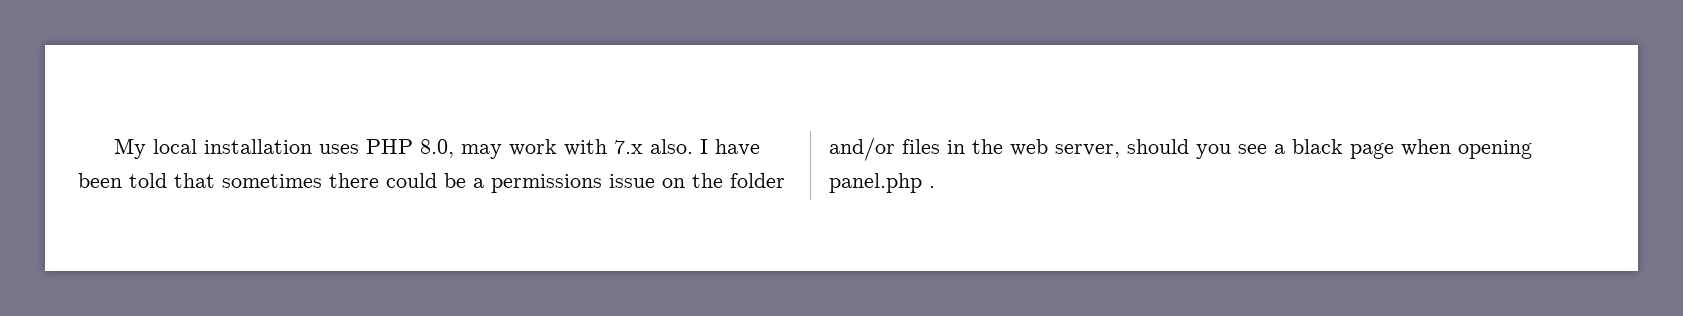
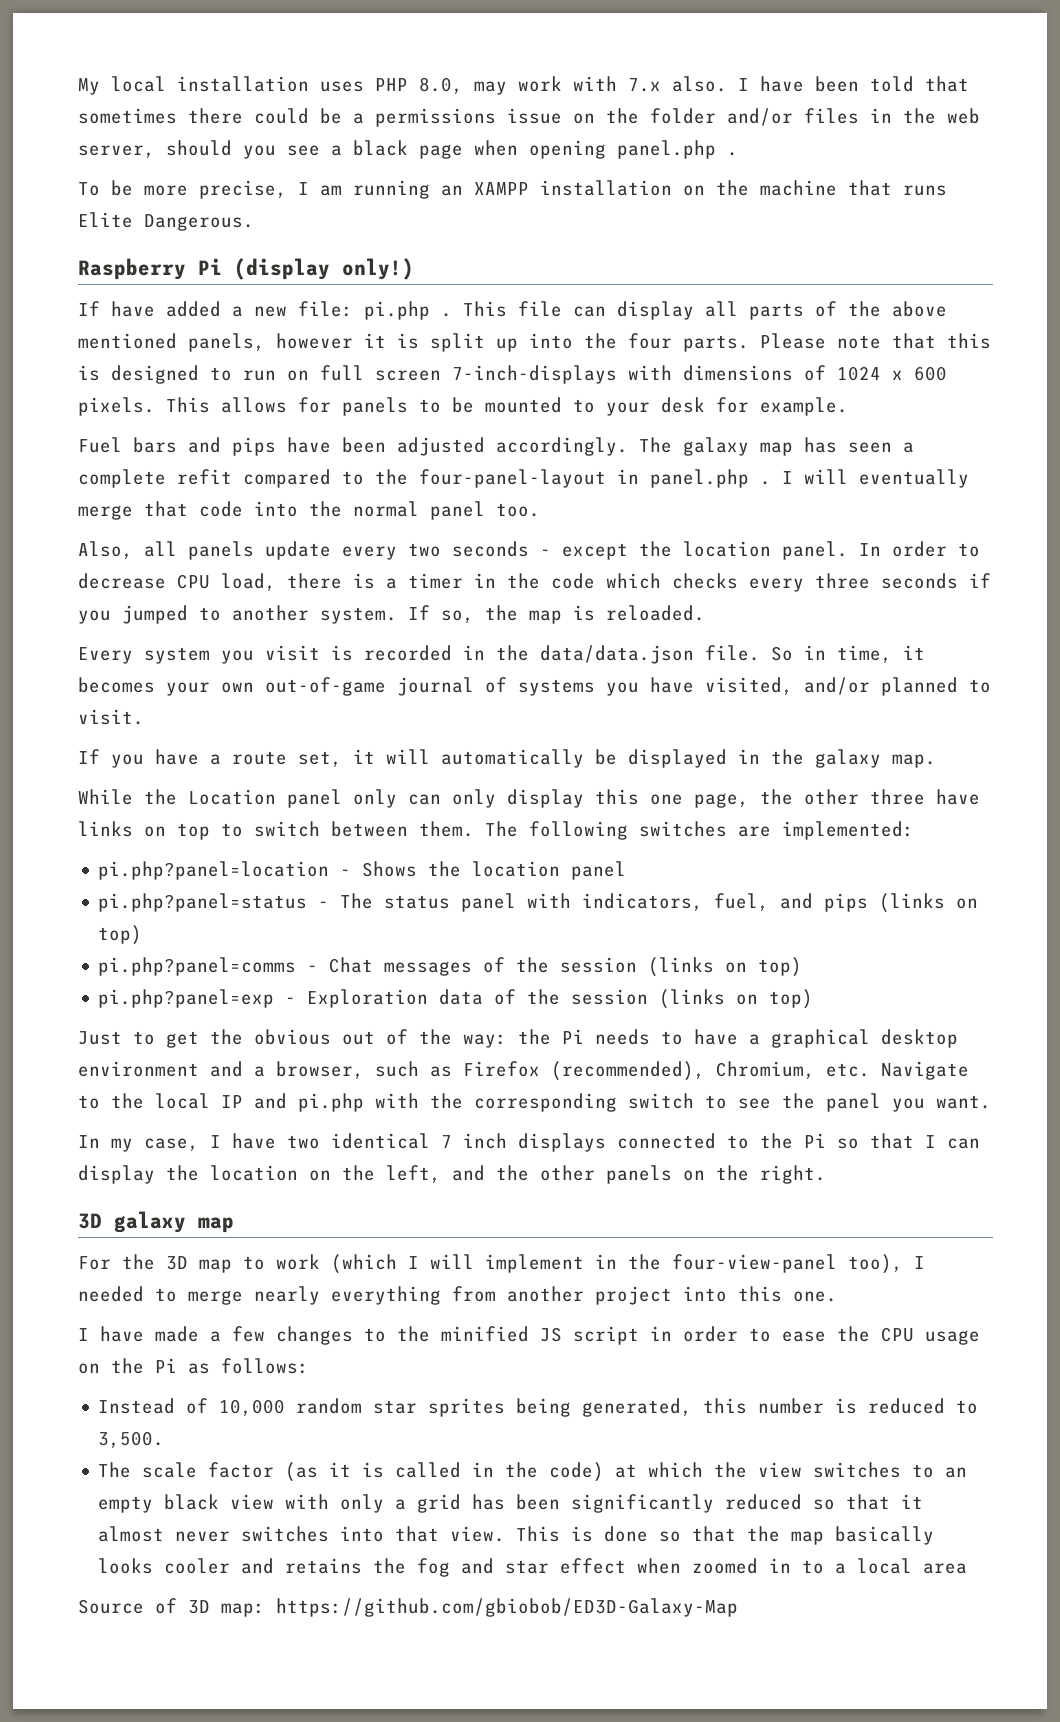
+ To be more precise, I am running an XAMPP installation on the machine that runs Elite Dangerous.
+ Raspberry Pi (display only!)
+ If have added a new file: pi.php . This file can display all parts of the above mentioned panels, however it is split up into the four parts. Please note that this is designed to run on full screen 7-inch-displays with dimensions of 1024 x 600 pixels. This allows for panels to be mounted to your desk for example.
+ Fuel bars and pips have been adjusted accordingly. The galaxy map has seen a complete refit compared to the four-panel-layout in panel.php . I will eventually merge that code into the normal panel too.
+ Also, all panels update every two seconds - except the location panel. In order to decrease CPU load, there is a timer in the code which checks every three seconds if you jumped to another system. If so, the map is reloaded.
+ Every system you visit is recorded in the data/data.json file. So in time, it becomes your own out-of-game journal of systems you have visited, and/or planned to visit.
+ If you have a route set, it will automatically be displayed in the galaxy map.
+ While the Location panel only can only display this one page, the other three have links on top to switch between them. The following switches are implemented:
+ pi.php?panel=location - Shows the location panel
+ pi.php?panel=status - The status panel with indicators, fuel, and pips (links on top)
+ pi.php?panel=comms - Chat messages of the session (links on top)
+ pi.php?panel=exp - Exploration data of the session (links on top)
+ Just to get the obvious out of the way: the Pi needs to have a graphical desktop environment and a browser, such as Firefox (recommended), Chromium, etc. Navigate to the local IP and pi.php with the corresponding switch to see the panel you want.
+ In my case, I have two identical 7 inch displays connected to the Pi so that I can display the location on the left, and the other panels on the right.
+ 3D galaxy map
+ For the 3D map to work (which I will implement in the four-view-panel too), I needed to merge nearly everything from another project into this one.
+ I have made a few changes to the minified JS script in order to ease the CPU usage on the Pi as follows:
+ Instead of 10,000 random star sprites being generated, this number is reduced to 3,500.
+ The scale factor (as it is called in the code) at which the view switches to an empty black view with only a grid has been significantly reduced so that it almost never switches into that view. This is done so that the map basically looks cooler and retains the fog and star effect when zoomed in to a local area
+ Source of 3D map: https://github.com/gbiobob/ED3D-Galaxy-Map

